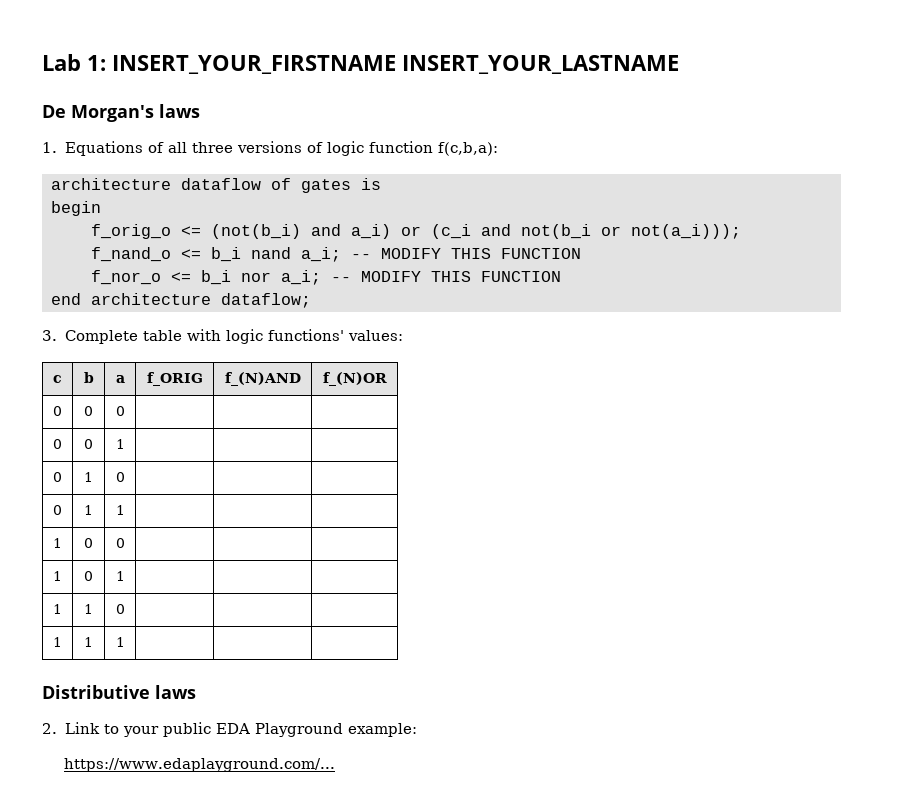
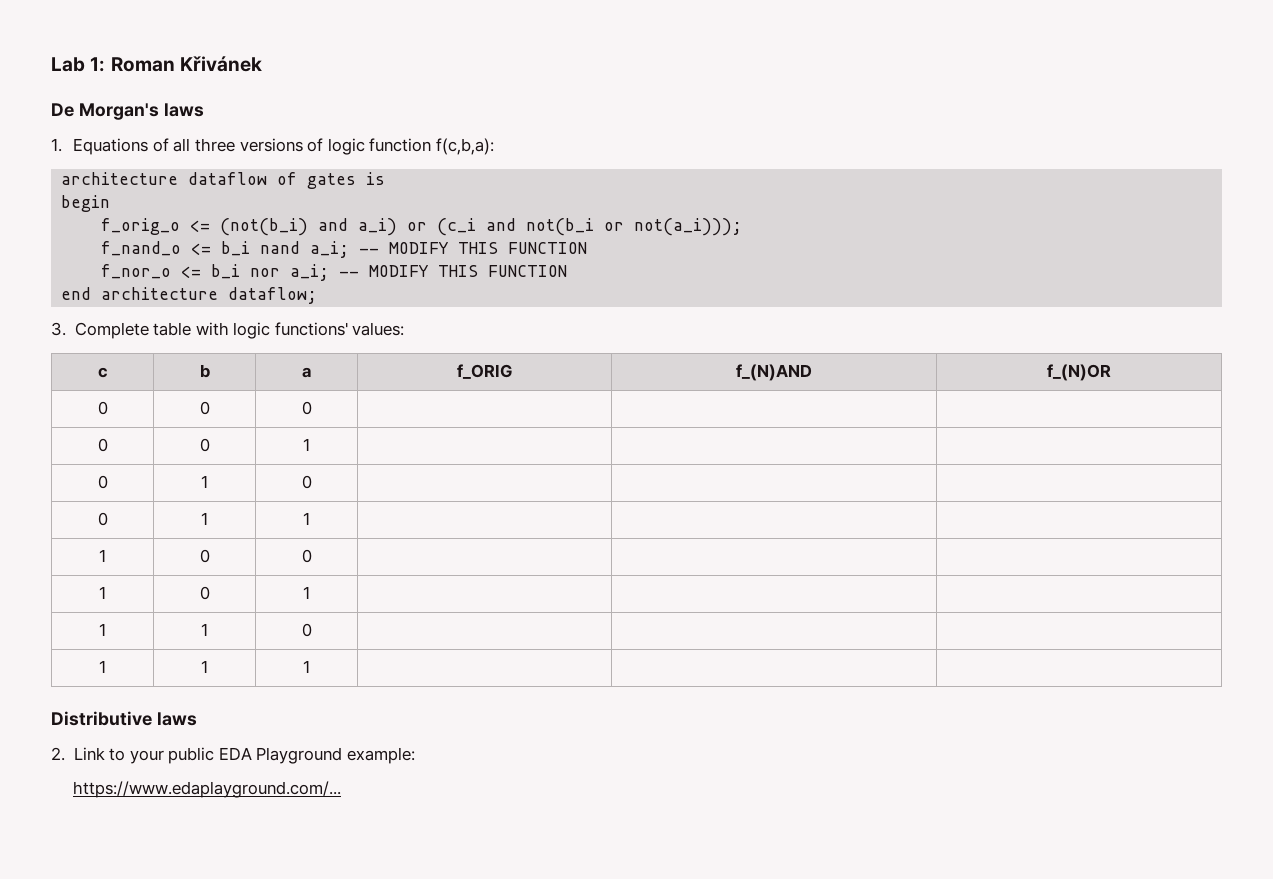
- Lab 1: INSERT_YOUR_FIRSTNAME INSERT_YOUR_LASTNAME
+ Lab 1: Roman Křivánek

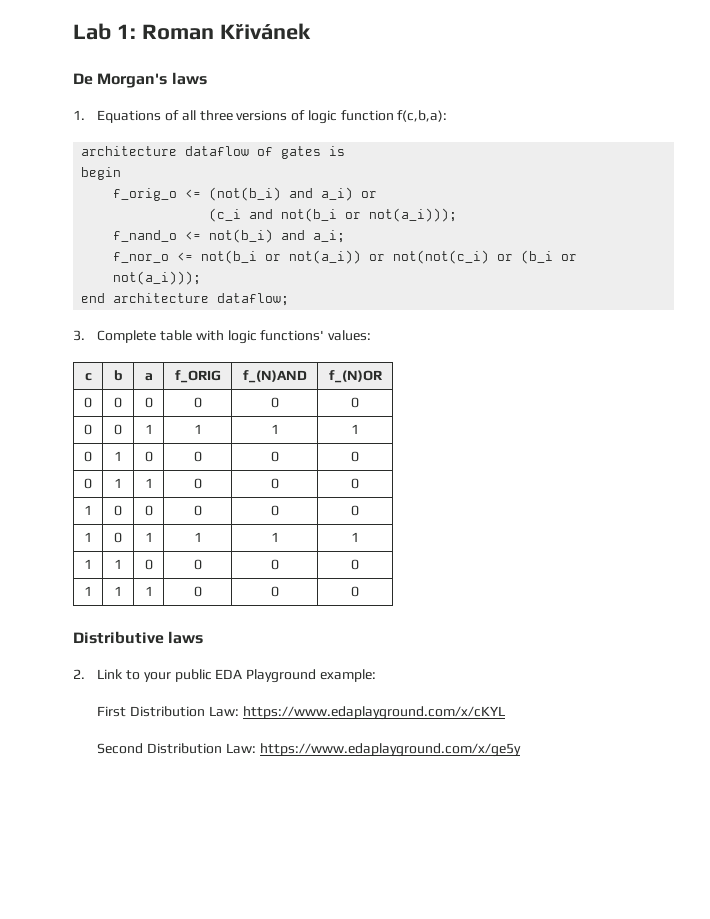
- f_orig_o <= (not(b_i) and a_i) or (c_i and not(b_i or not(a_i)));
+ f_orig_o <= (not(b_i) and a_i) or
+ (c_i and not(b_i or not(a_i)));
- f_nand_o <= b_i nand a_i; -- MODIFY THIS FUNCTION
- f_nor_o <= b_i nor a_i; -- MODIFY THIS FUNCTION
+ f_nand_o <= not(b_i) and a_i;
+ f_nor_o <= not(b_i or not(a_i)) or not(not(c_i) or (b_i or not(a_i)));
- 0 | 0 | 0 | | |
- 0 | 0 | 1 | | |
+ 0 | 0 | 0 | 0 | 0 | 0
+ 0 | 0 | 1 | 1 | 1 | 1
- 0 | 1 | 0 | | |
- 0 | 1 | 1 | | |
- 1 | 0 | 0 | | |
- 1 | 0 | 1 | | |
- 1 | 1 | 0 | | |
- 1 | 1 | 1 | | |
+ 0 | 1 | 0 | 0 | 0 | 0
+ 0 | 1 | 1 | 0 | 0 | 0
+ 1 | 0 | 0 | 0 | 0 | 0
+ 1 | 0 | 1 | 1 | 1 | 1
+ 1 | 1 | 0 | 0 | 0 | 0
+ 1 | 1 | 1 | 0 | 0 | 0
- https://www.edaplayground.com/...
+ First Distribution Law: https://www.edaplayground.com/x/cKYL
+ Second Distribution Law: https://www.edaplayground.com/x/ge5y

